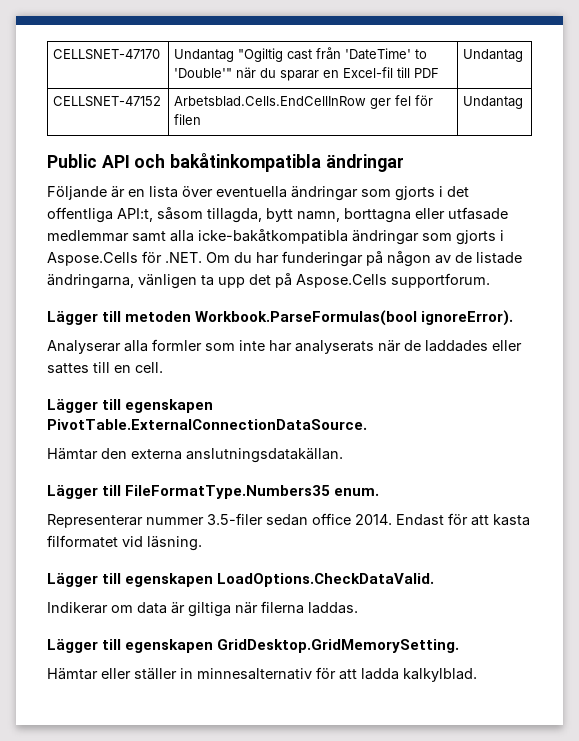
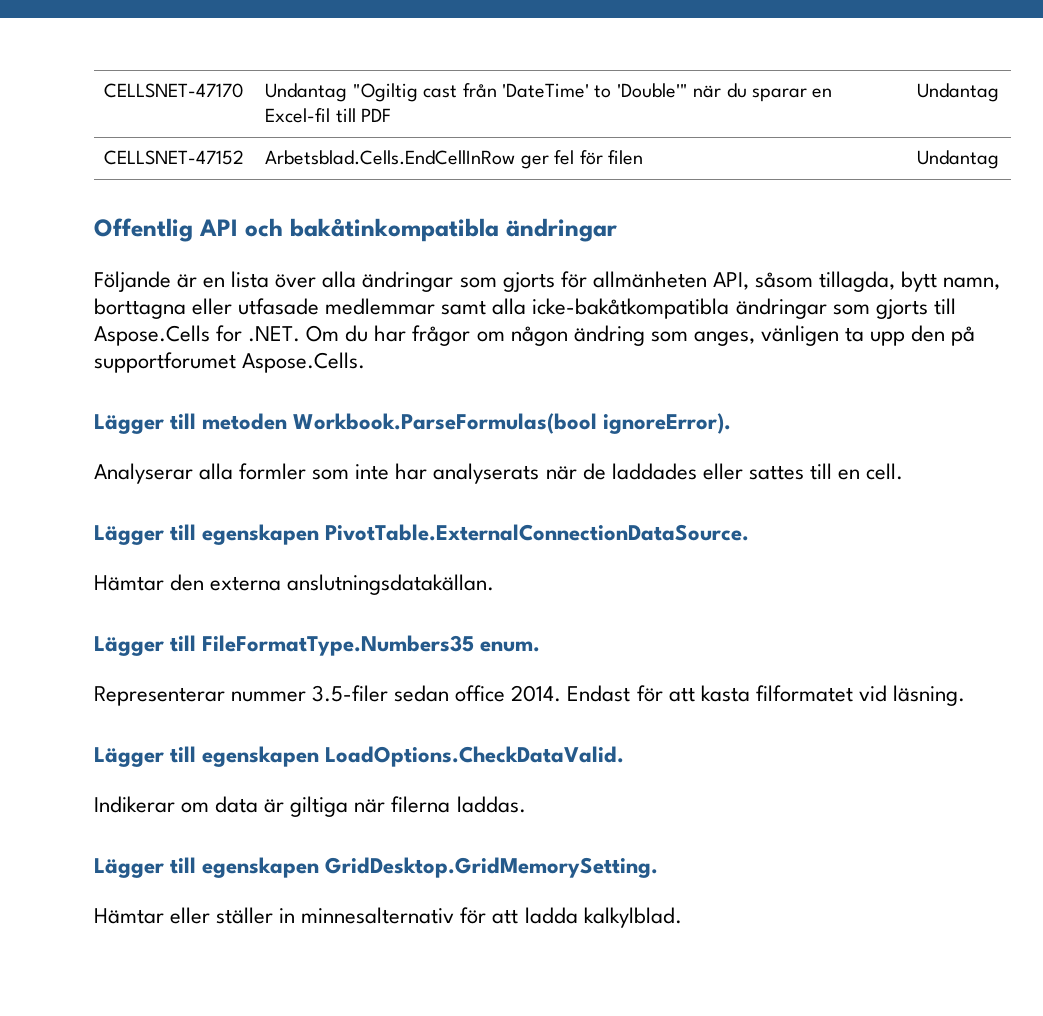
- Public API och bakåtinkompatibla ändringar
+ Offentlig API och bakåtinkompatibla ändringar
- Följande är en lista över eventuella ändringar som gjorts i det offentliga API:t, såsom tillagda, bytt namn, borttagna eller utfasade medlemmar samt alla icke-bakåtkompatibla ändringar som gjorts i Aspose.Cells för .NET. Om du har funderingar på någon av de listade ändringarna, vänligen ta upp det på Aspose.Cells supportforum.
+ Följande är en lista över alla ändringar som gjorts för allmänheten API, såsom tillagda, bytt namn, borttagna eller utfasade medlemmar samt alla icke-bakåtkompatibla ändringar som gjorts till Aspose.Cells for .NET. Om du har frågor om någon ändring som anges, vänligen ta upp den på supportforumet Aspose.Cells.

